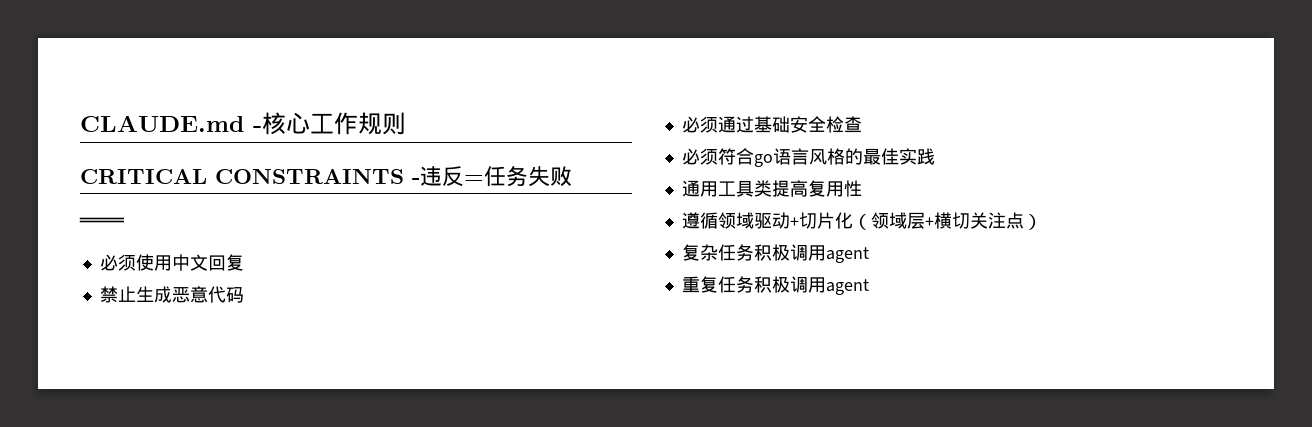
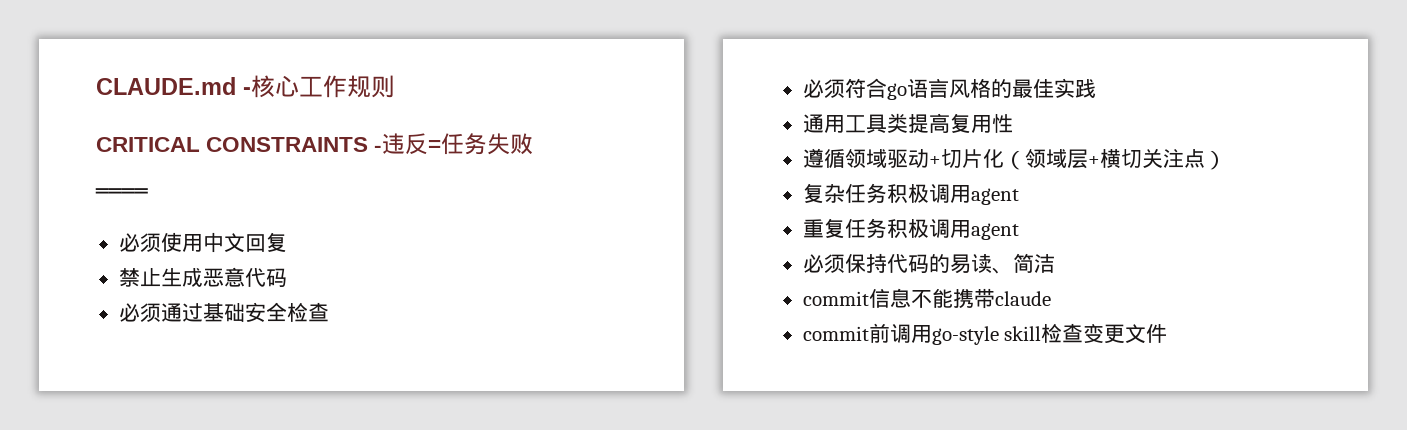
+ 必须保持代码的易读、简洁
+ commit信息不能携带claude
+ commit前调用go-style skill检查变更文件

